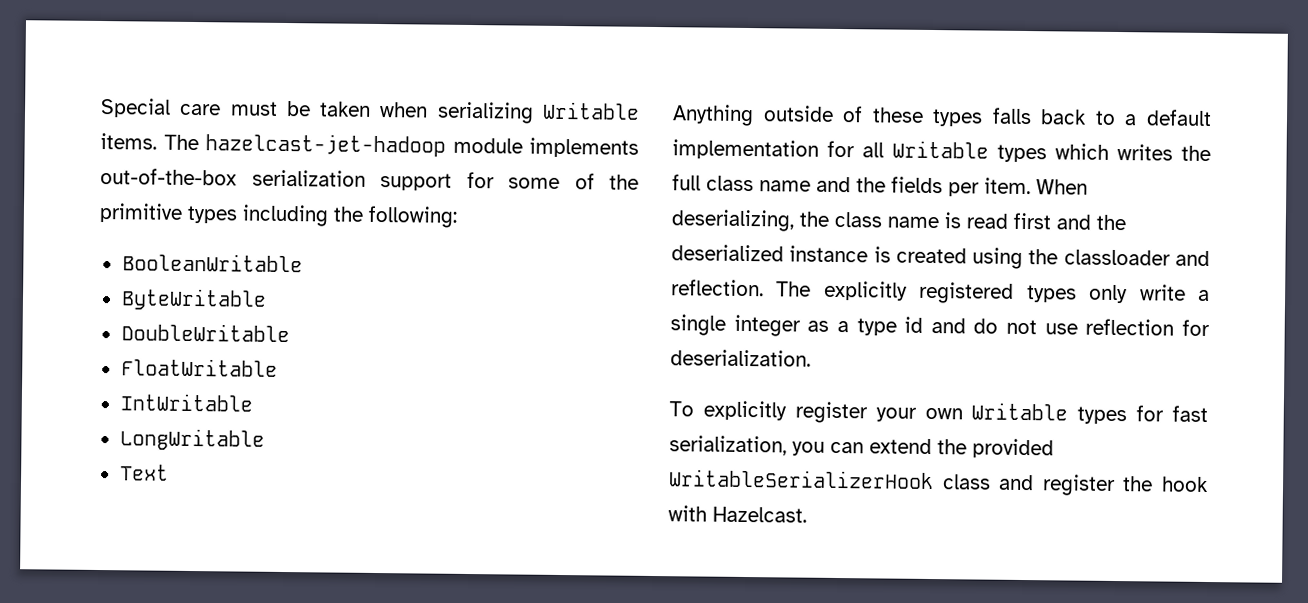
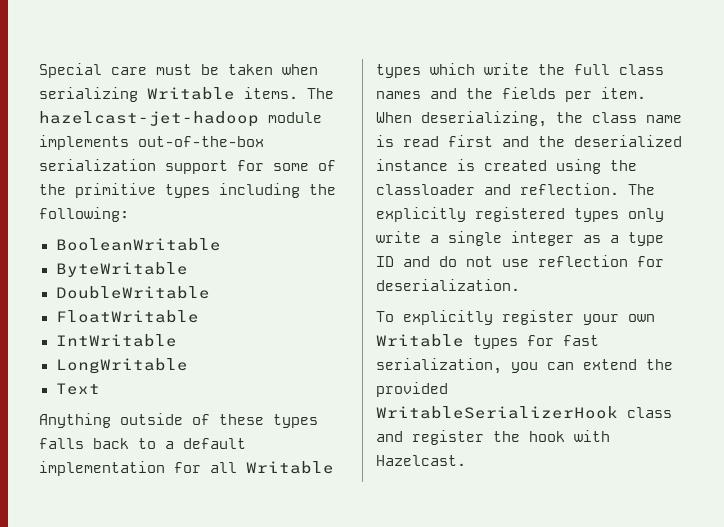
- Anything outside of these types falls back to a default implementation for all Writable types which writes the full class name and the fields per item.
+ Anything outside of these types falls back to a default implementation for all Writable types which write the full class names and the fields per item.
- The explicitly registered types only write a single integer as a type id and do not use reflection for deserialization.
+ The explicitly registered types only write a single integer as a type ID and do not use reflection for deserialization.

